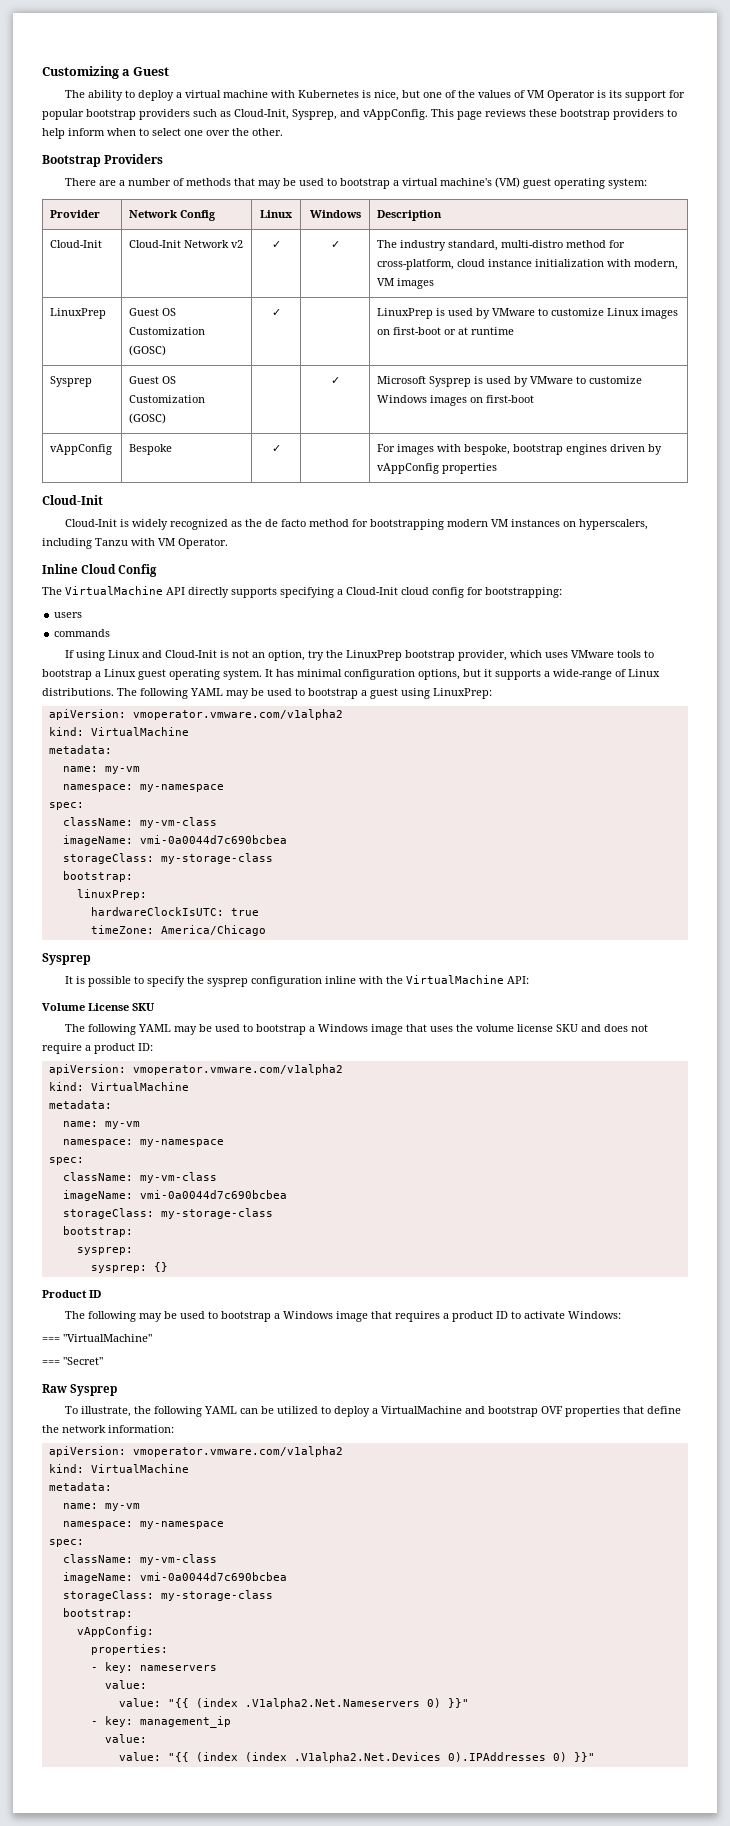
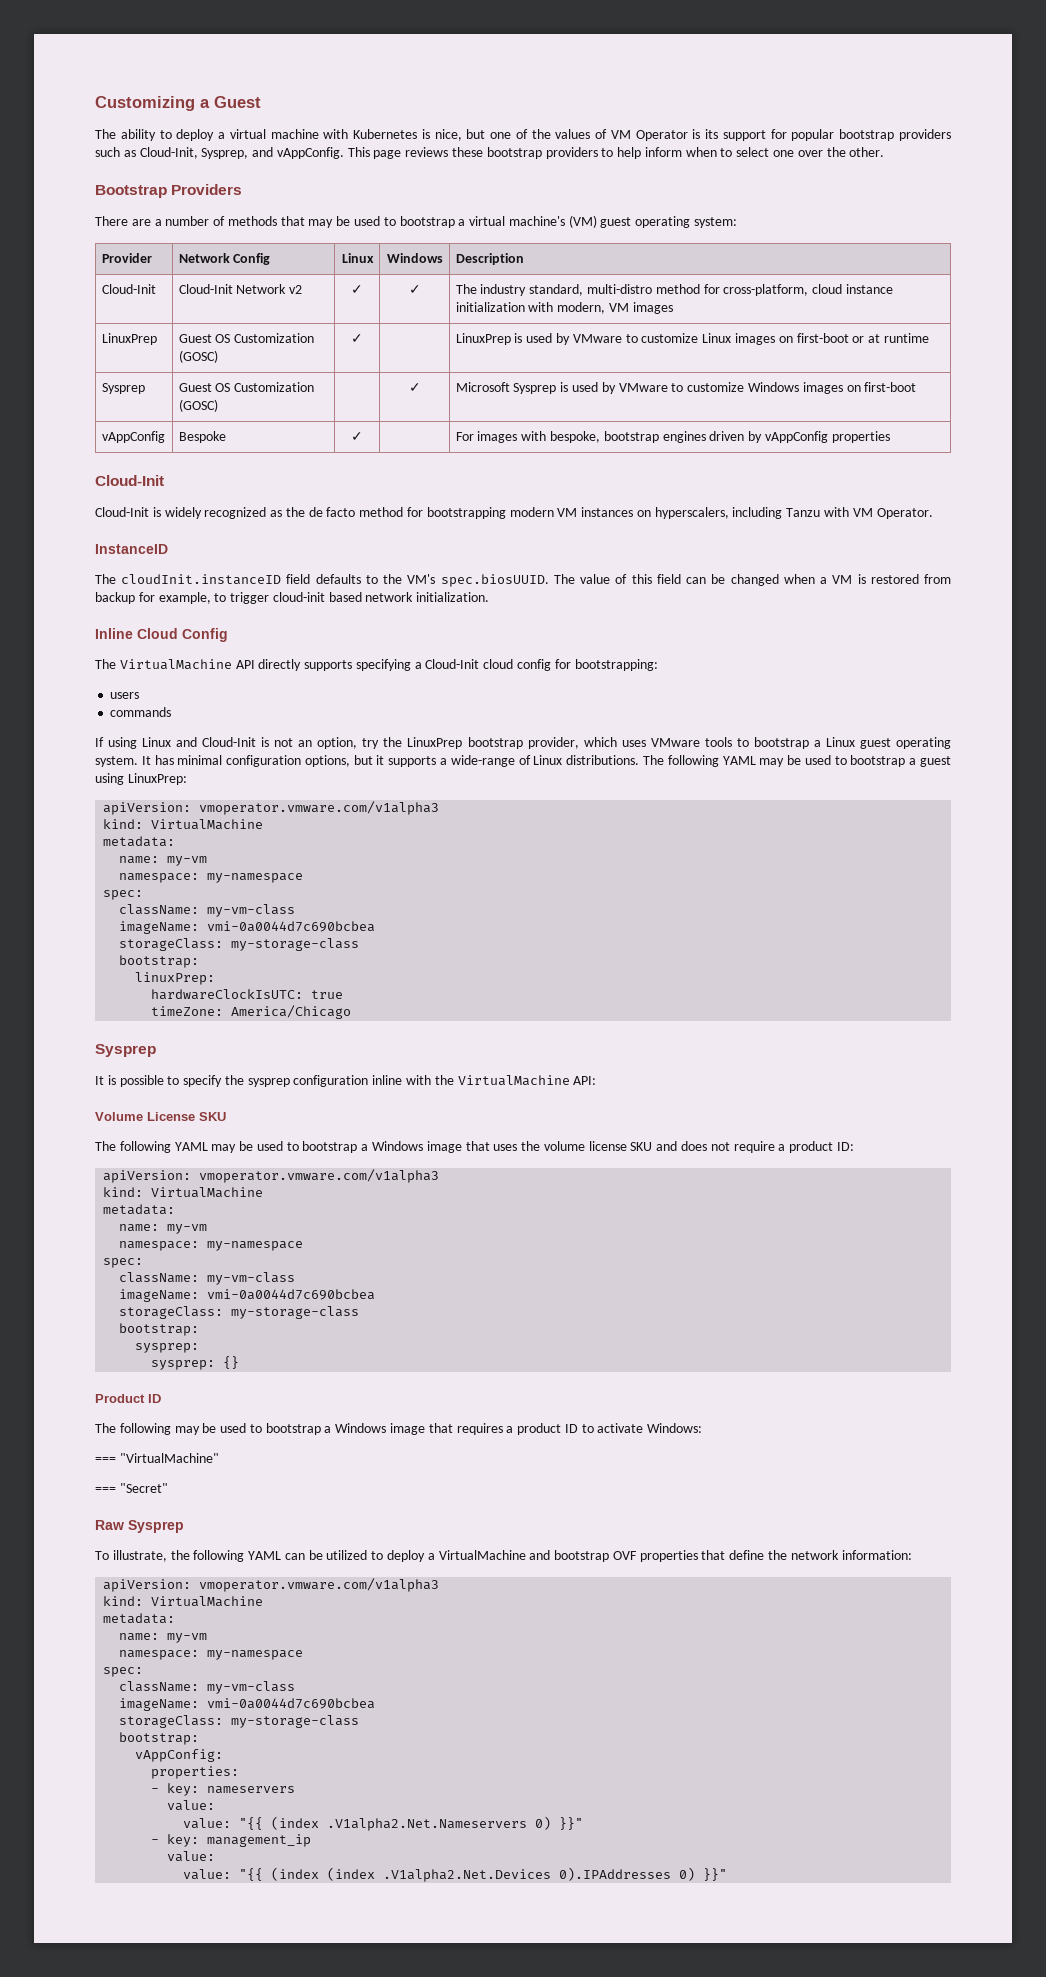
+ InstanceID
+ The cloudInit.instanceID field defaults to the VM's spec.biosUUID. The value of this field can be changed when a VM is restored from backup for example, to trigger cloud-init based network initialization.
  The following YAML may be used to bootstrap a guest using LinuxPrep:
- apiVersion: vmoperator.vmware.com/v1alpha2
+ apiVersion: vmoperator.vmware.com/v1alpha3
  The following YAML may be used to bootstrap a Windows image that uses the volume license SKU and does not require a product ID:
- apiVersion: vmoperator.vmware.com/v1alpha2
+ apiVersion: vmoperator.vmware.com/v1alpha3
  To illustrate, the following YAML can be utilized to deploy a VirtualMachine and bootstrap OVF properties that define the network information:
- apiVersion: vmoperator.vmware.com/v1alpha2
+ apiVersion: vmoperator.vmware.com/v1alpha3

